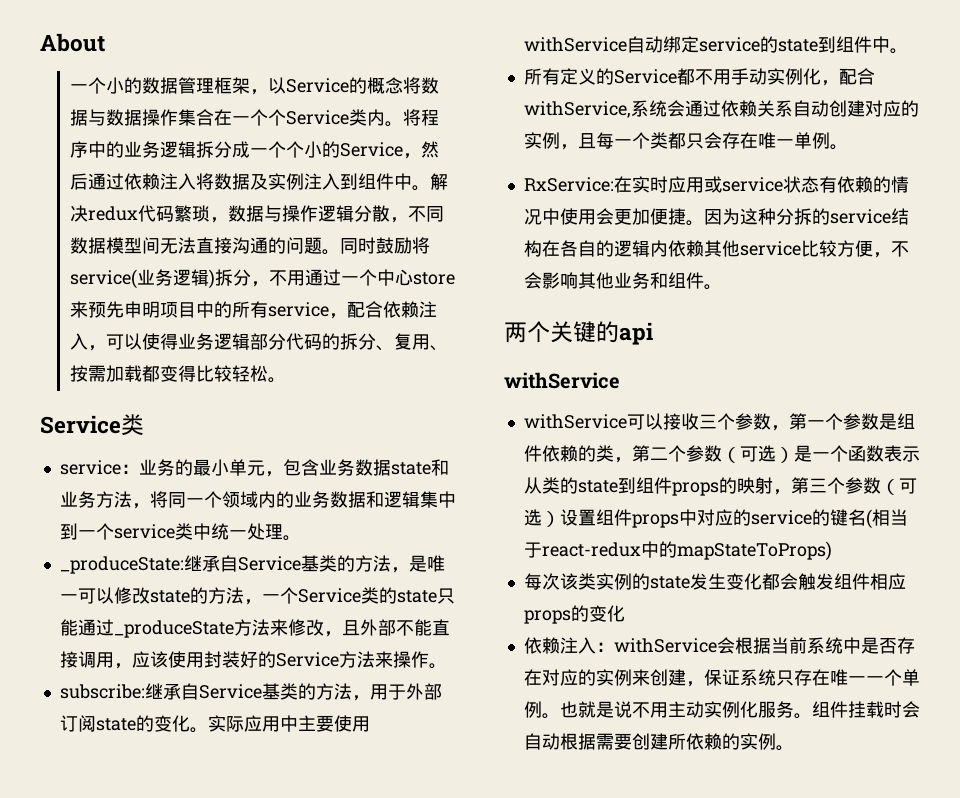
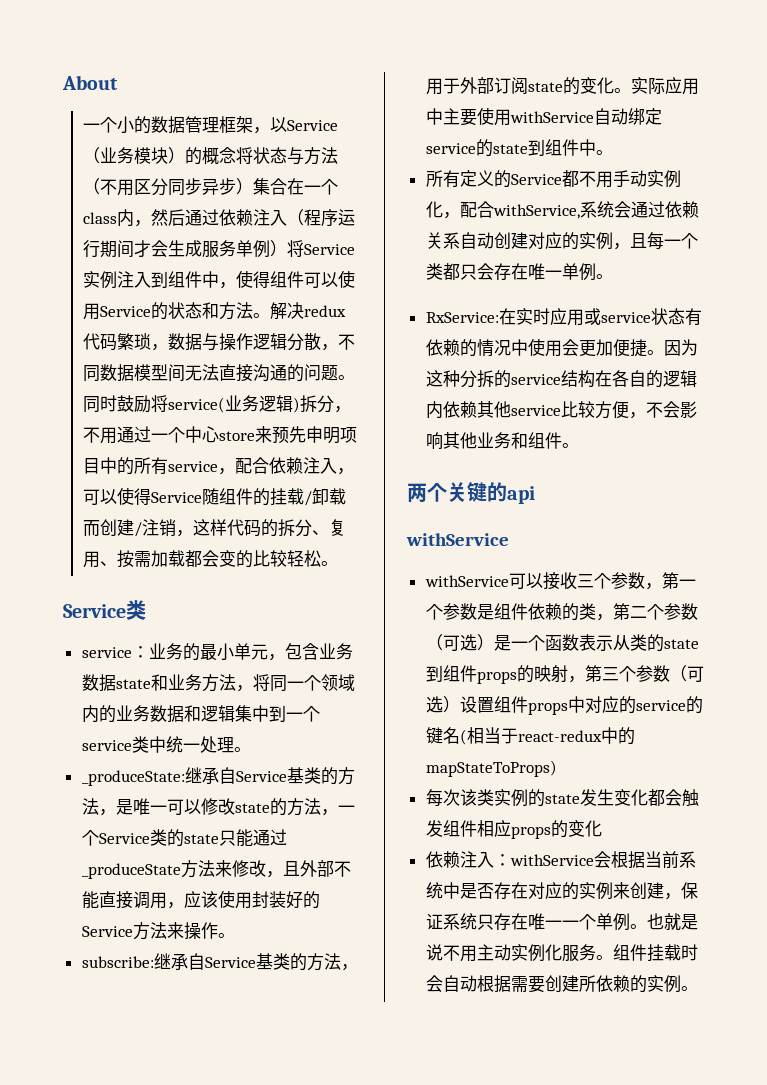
- 一个小的数据管理框架，以Service的概念将数据与数据操作集合在一个个Service类内。将程序中的业务逻辑拆分成一个个小的Service，然后通过依赖注入将数据及实例注入到组件中。
+ 一个小的数据管理框架，以Service（业务模块）的概念将状态与方法（不用区分同步异步）集合在一个class内，然后通过依赖注入（程序运行期间才会生成服务单例）将Service实例注入到组件中，使得组件可以使用Service的状态和方法。
- 同时鼓励将service(业务逻辑)拆分，不用通过一个中心store来预先申明项目中的所有service，配合依赖注入，可以使得业务逻辑部分代码的拆分、复用、按需加载都变得比较轻松。
+ 同时鼓励将service(业务逻辑)拆分，不用通过一个中心store来预先申明项目中的所有service，配合依赖注入，可以使得Service随组件的挂载/卸载而创建/注销，这样代码的拆分、复用、按需加载都会变的比较轻松。

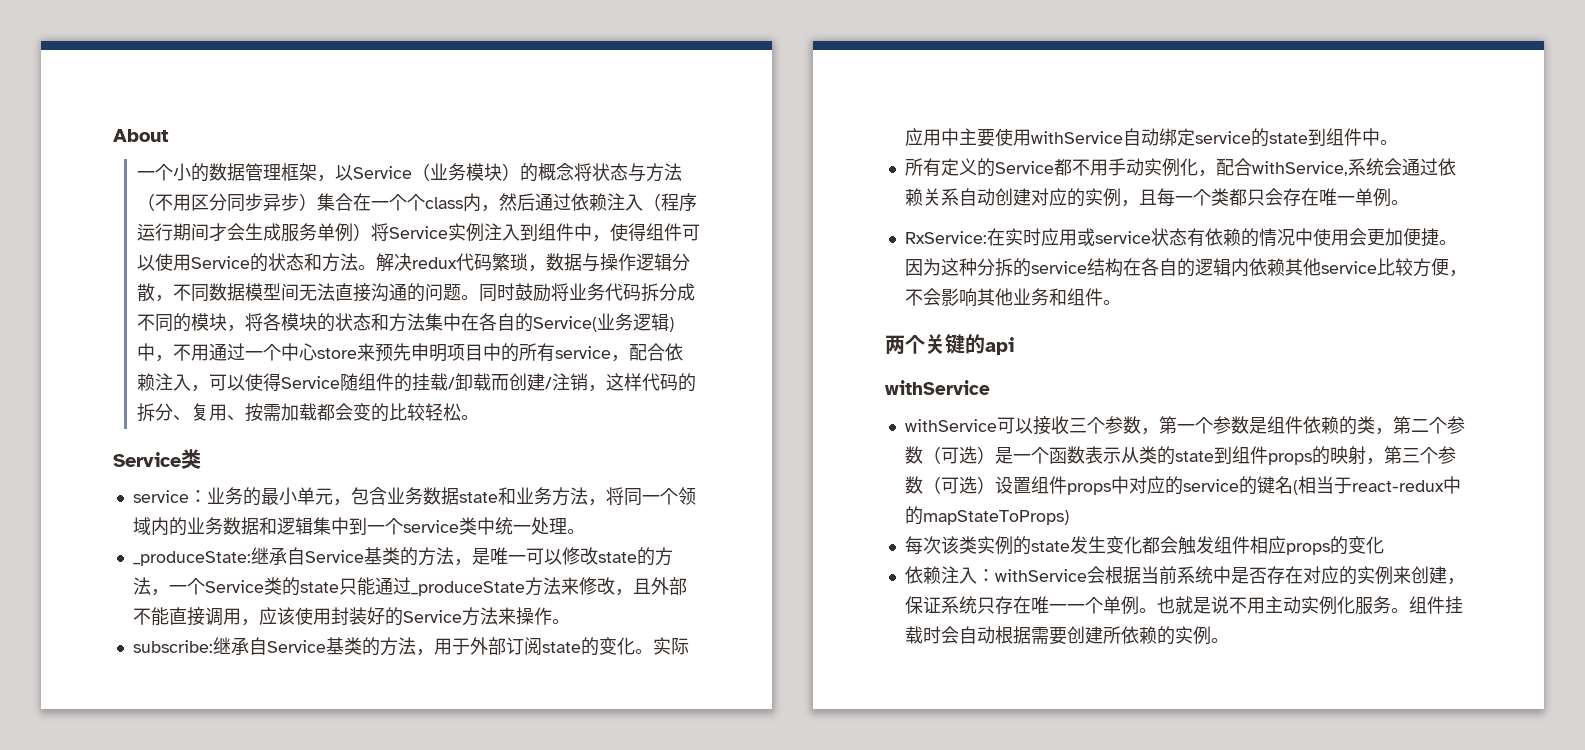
- 一个小的数据管理框架，以Service（业务模块）的概念将状态与方法（不用区分同步异步）集合在一个class内，然后通过依赖注入（程序运行期间才会生成服务单例）将Service实例注入到组件中，使得组件可以使用Service的状态和方法。
+ 一个小的数据管理框架，以Service（业务模块）的概念将状态与方法（不用区分同步异步）集合在一个个class内，然后通过依赖注入（程序运行期间才会生成服务单例）将Service实例注入到组件中，使得组件可以使用Service的状态和方法。
- 同时鼓励将service(业务逻辑)拆分，不用通过一个中心store来预先申明项目中的所有service，配合依赖注入，可以使得Service随组件的挂载/卸载而创建/注销，这样代码的拆分、复用、按需加载都会变的比较轻松。
+ 同时鼓励将业务代码拆分成不同的模块，将各模块的状态和方法集中在各自的Service(业务逻辑)中，不用通过一个中心store来预先申明项目中的所有service，配合依赖注入，可以使得Service随组件的挂载/卸载而创建/注销，这样代码的拆分、复用、按需加载都会变的比较轻松。

